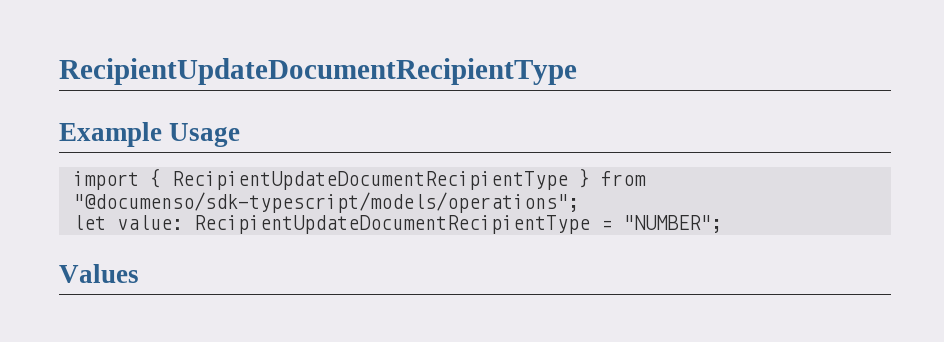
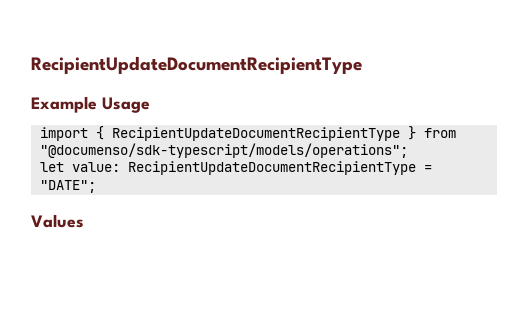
- let value: RecipientUpdateDocumentRecipientType = "NUMBER";
+ let value: RecipientUpdateDocumentRecipientType = "DATE";

